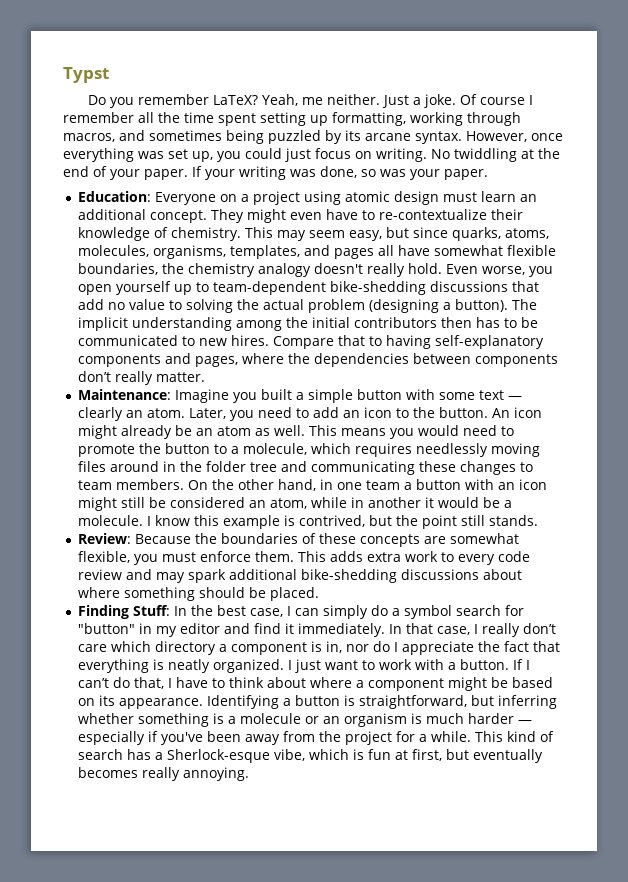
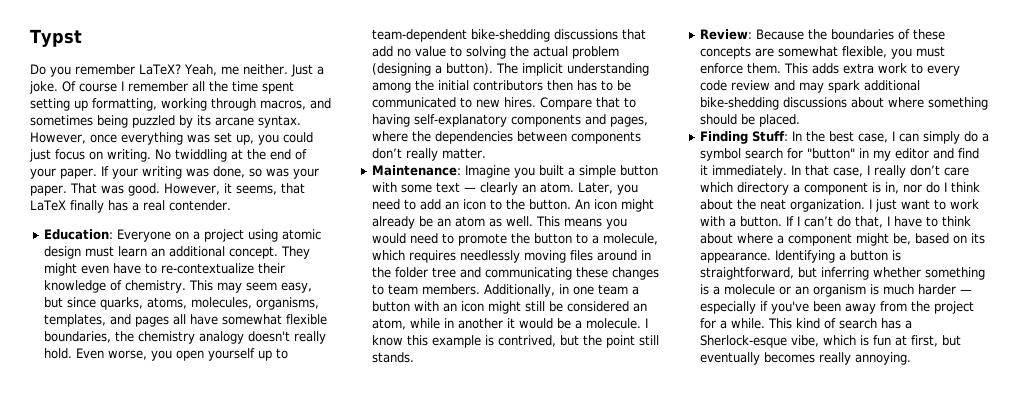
+ That was good. However, it seems, that LaTeX finally has a real contender.
- On the other hand, in one team a button with an icon might still be considered an atom, while in another it would be a molecule.
+ Additionally, in one team a button with an icon might still be considered an atom, while in another it would be a molecule.
- In that case, I really don’t care which directory a component is in, nor do I appreciate the fact that everything is neatly organized.
+ In that case, I really don’t care which directory a component is in, nor do I think about the neat organization.
- If I can’t do that, I have to think about where a component might be based on its appearance.
+ If I can’t do that, I have to think about where a component might be, based on its appearance.

